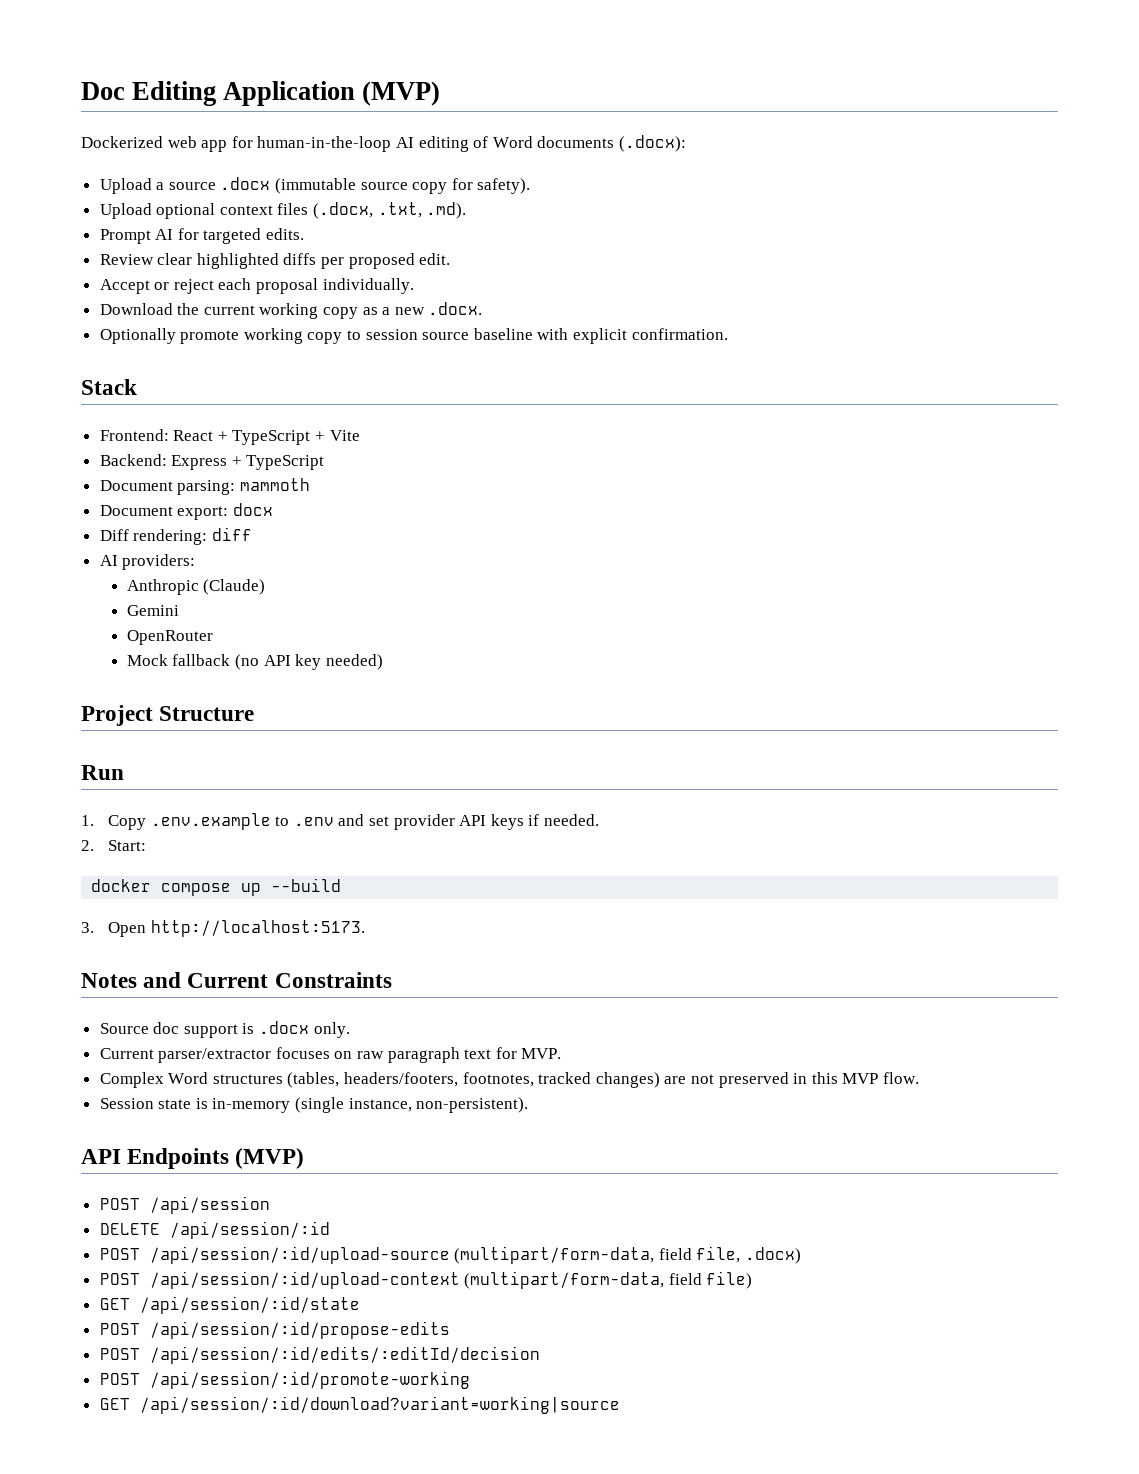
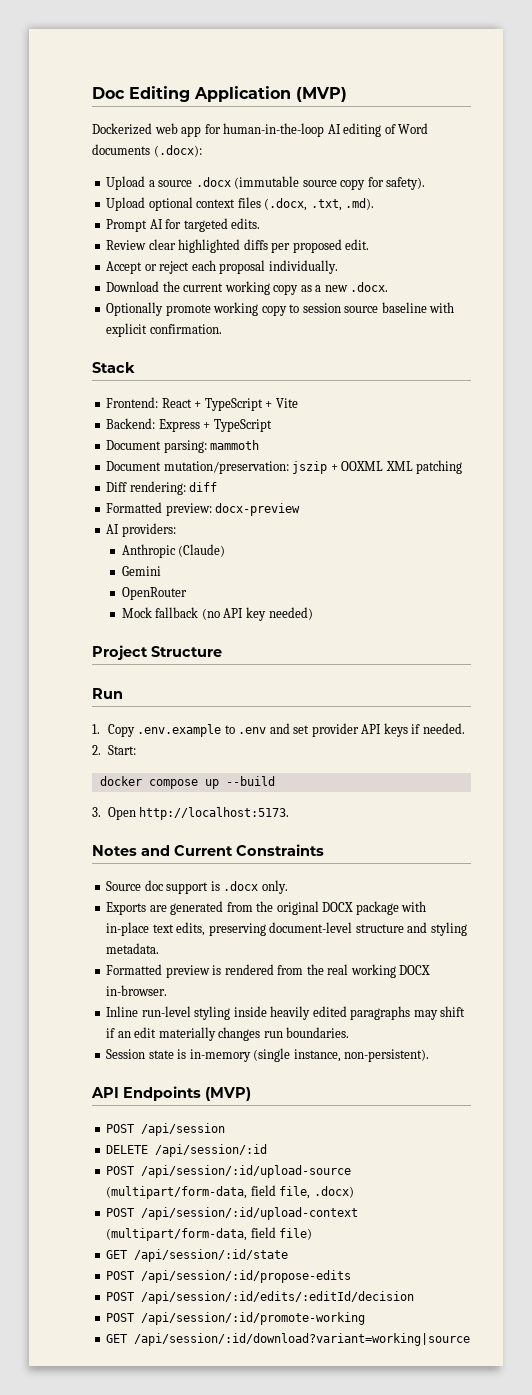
- Document export: docx
+ Document mutation/preservation: jszip + OOXML XML patching
+ Formatted preview: docx-preview
- Current parser/extractor focuses on raw paragraph text for MVP.
- Complex Word structures (tables, headers/footers, footnotes, tracked changes) are not preserved in this MVP flow.
+ Exports are generated from the original DOCX package with in-place text edits, preserving document-level structure and styling metadata.
+ Formatted preview is rendered from the real working DOCX in-browser.
+ Inline run-level styling inside heavily edited paragraphs may shift if an edit materially changes run boundaries.

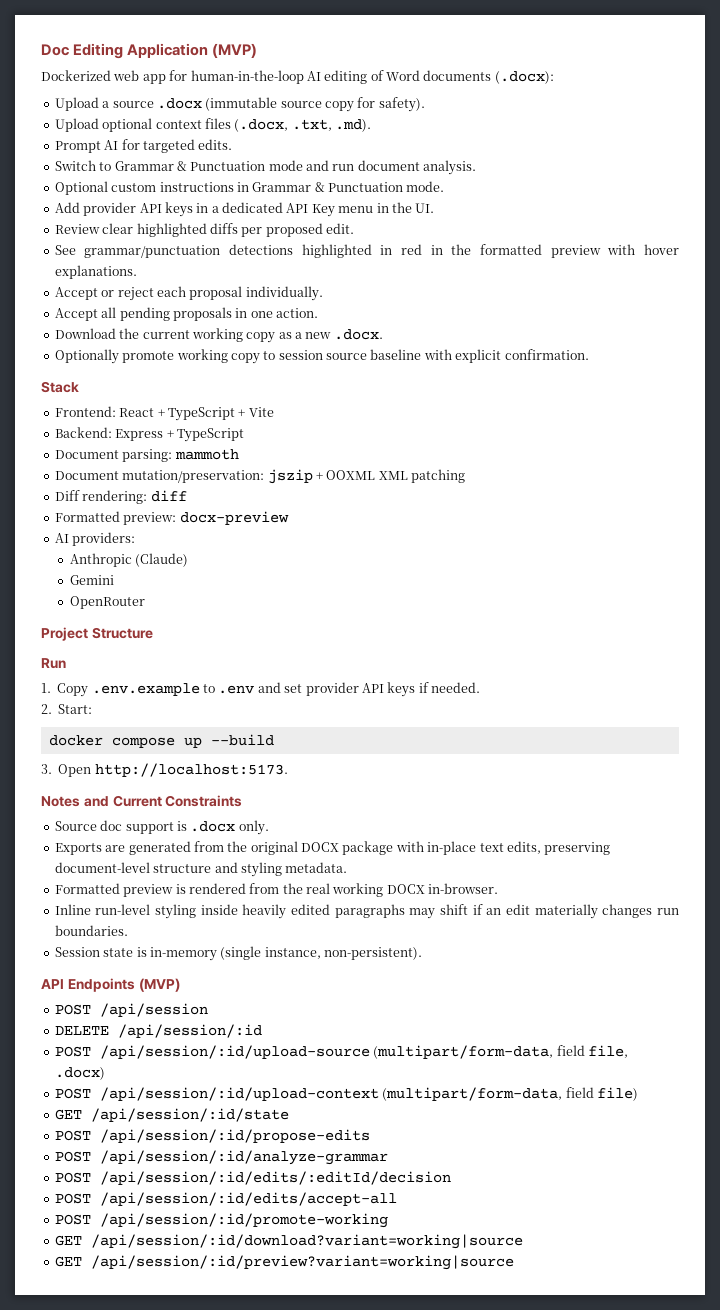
+ Switch to Grammar & Punctuation mode and run document analysis.
+ Optional custom instructions in Grammar & Punctuation mode.
+ Add provider API keys in a dedicated API Key menu in the UI.
+ See grammar/punctuation detections highlighted in red in the formatted preview with hover explanations.
+ Accept all pending proposals in one action.
- Mock fallback (no API key needed)
+ POST /api/session/:id/analyze-grammar
+ POST /api/session/:id/edits/accept-all
+ GET /api/session/:id/preview?variant=working|source

